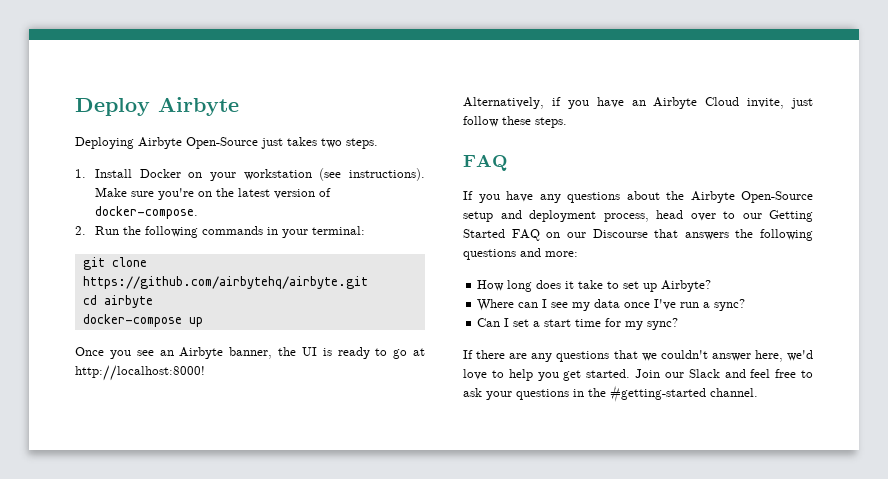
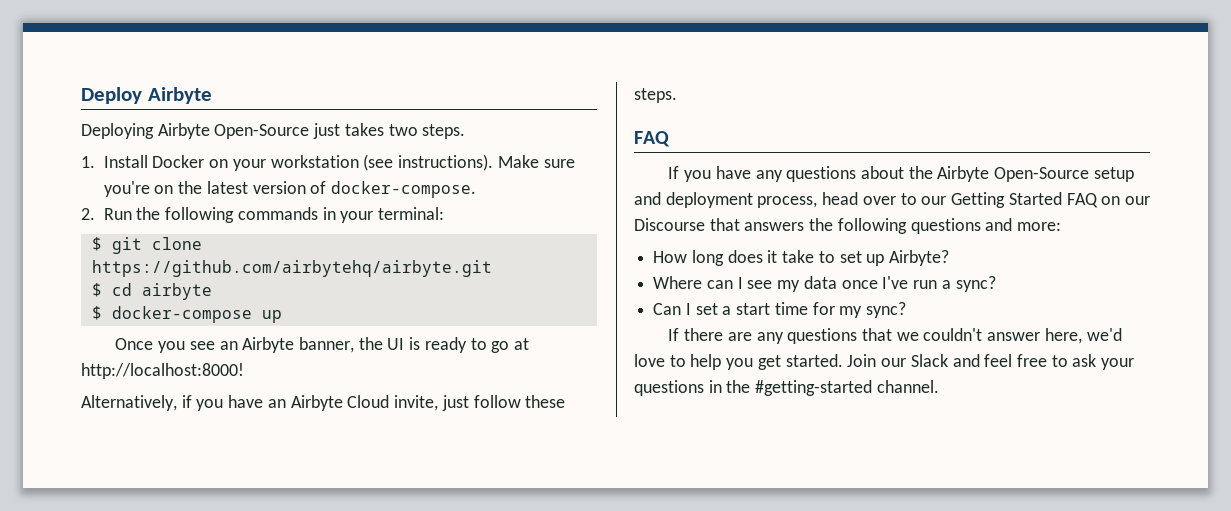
- git clone https://github.com/airbytehq/airbyte.git
+ $ git clone https://github.com/airbytehq/airbyte.git
- cd airbyte
+ $ cd airbyte
- docker-compose up
+ $ docker-compose up

